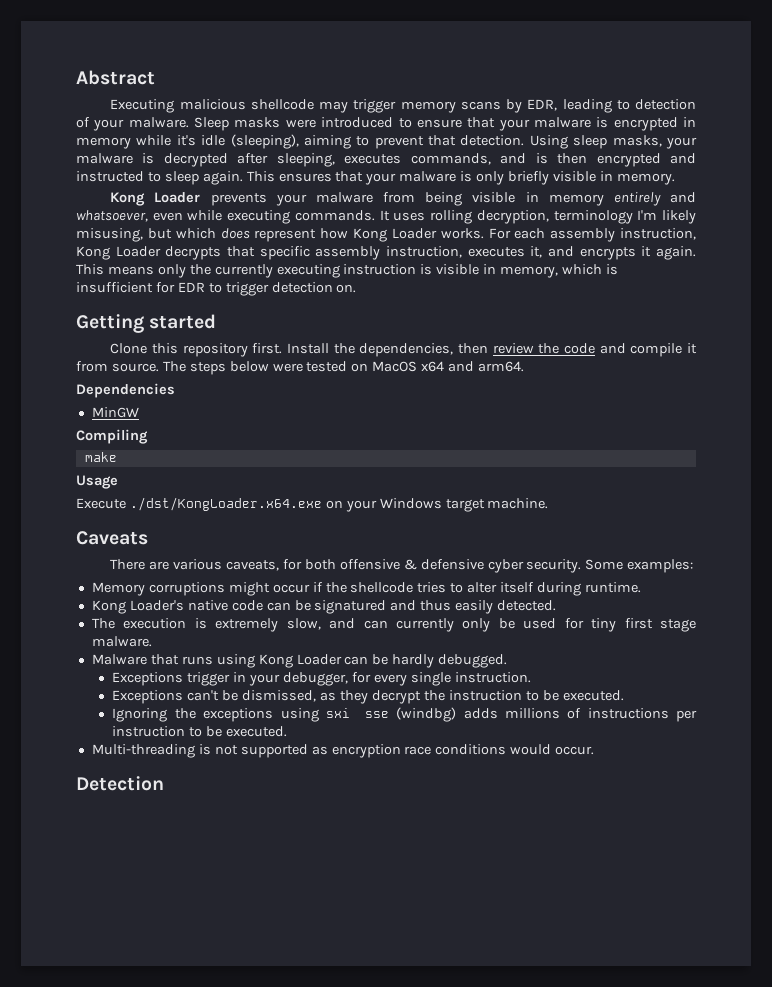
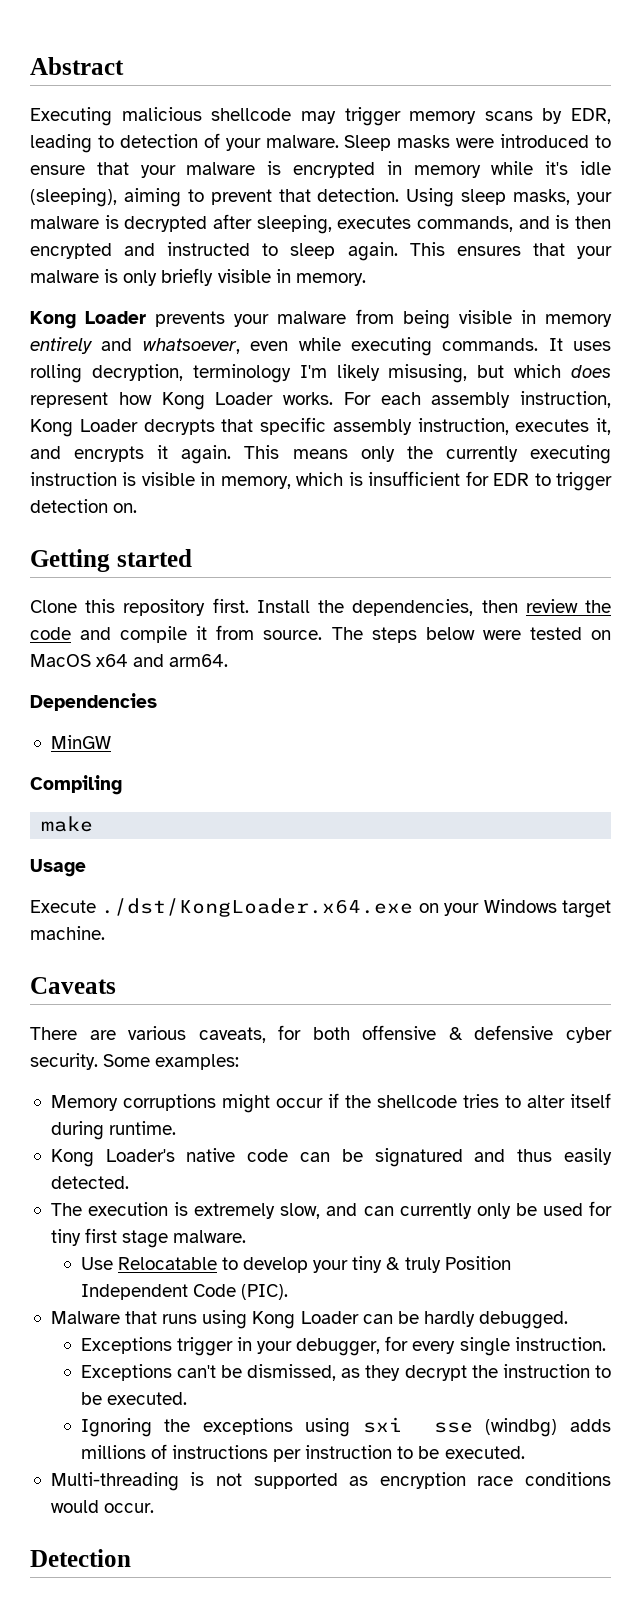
+ Use Relocatable to develop your tiny & truly Position Independent Code (PIC).

